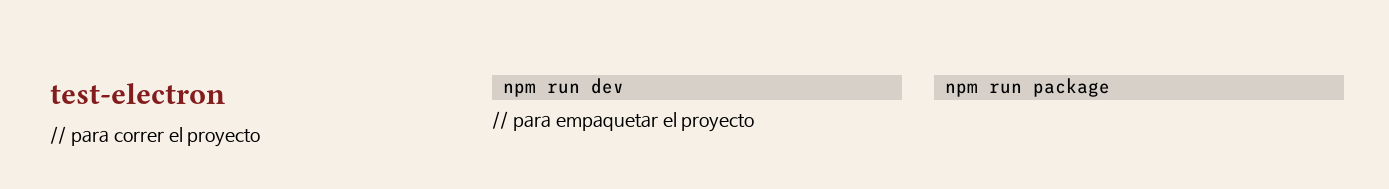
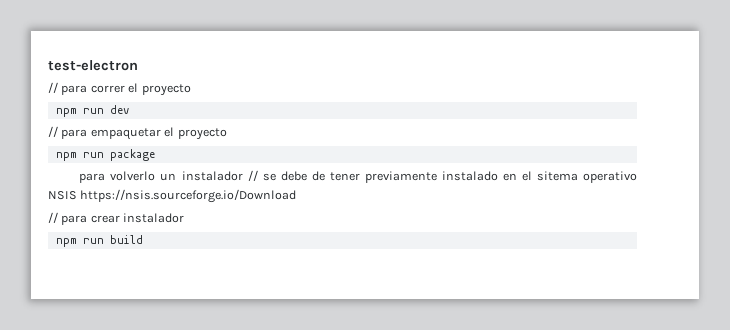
+ para volverlo un instalador // se debe de tener previamente instalado en el sitema operativo NSIS https://nsis.sourceforge.io/Download
+ // para crear instalador
+ npm run build

